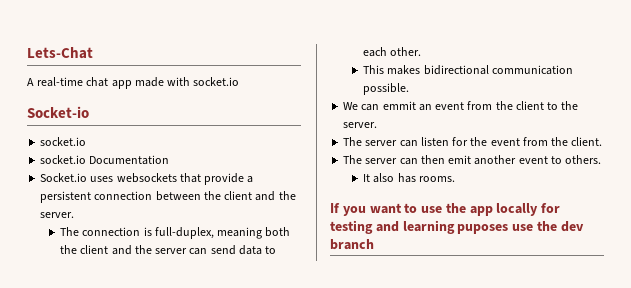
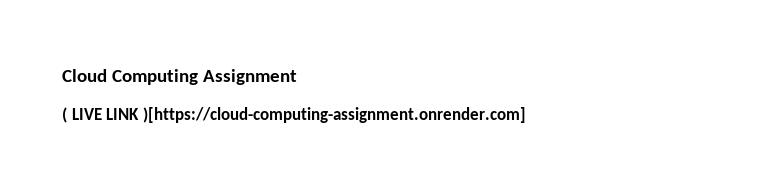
- Lets-Chat
- A real-time chat app made with socket.io
- Socket-io
- socket.io
- socket.io Documentation
- Socket.io uses websockets that provide a persistent connection between the client and the server.
- The connection is full-duplex, meaning both the client and the server can send data to each other.
- This makes bidirectional communication possible.
- We can emmit an event from the client to the server.
- The server can listen for the event from the client.
- The server can then emit another event to others.
- It also has rooms.
- If you want to use the app locally for testing and learning puposes use the dev branch
+ Cloud Computing Assignment
+ ( LIVE LINK )[https://cloud-computing-assignment.onrender.com]

